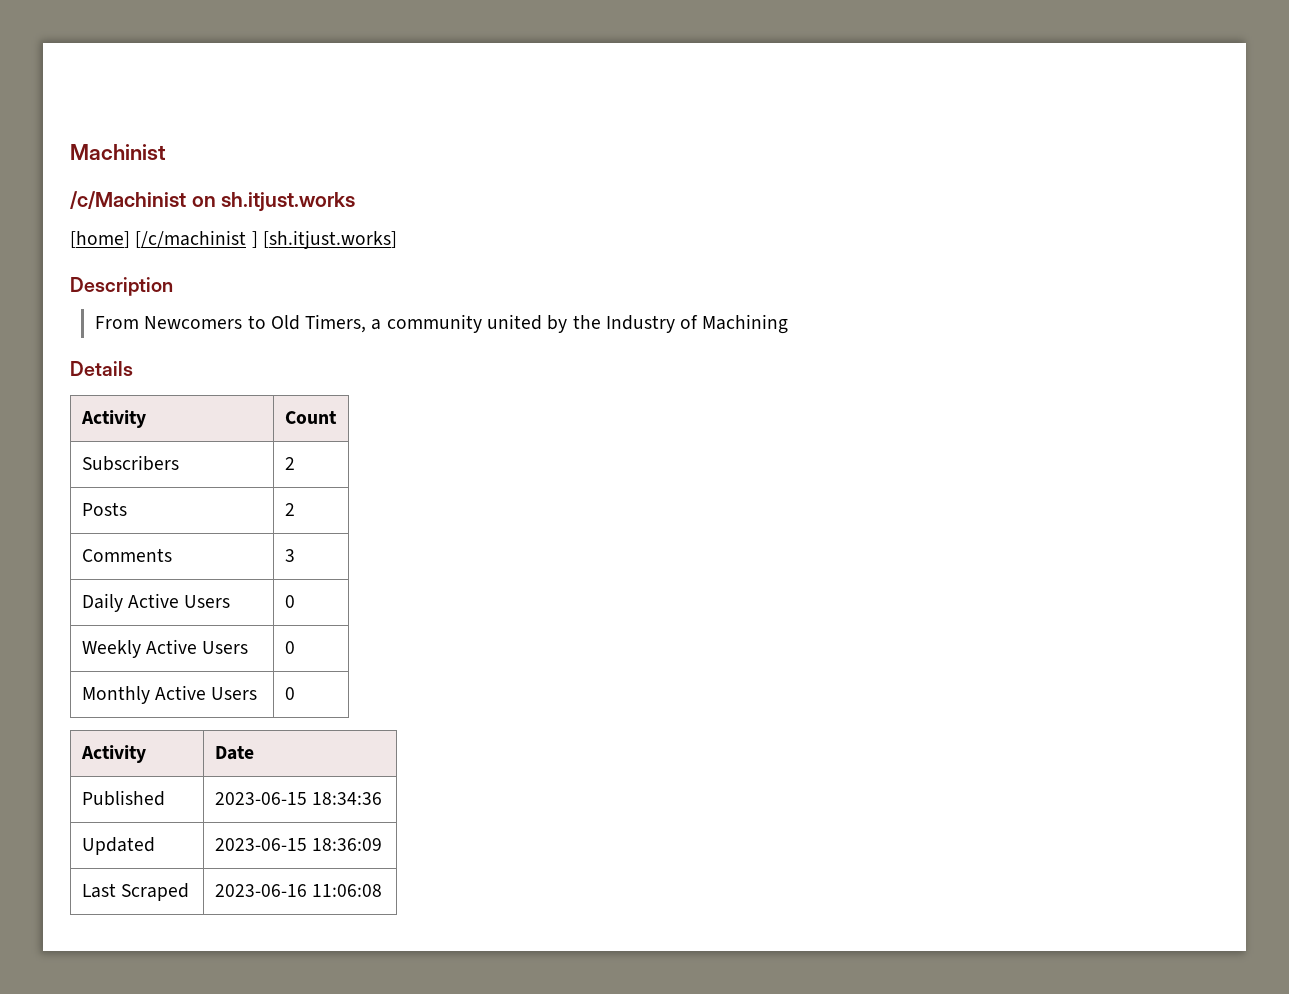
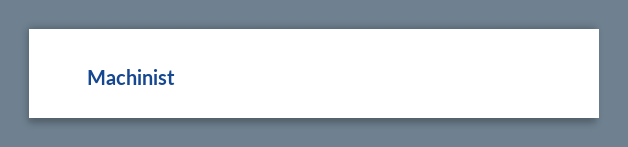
- /c/Machinist on sh.itjust.works
- [home] [/c/machinist ] [sh.itjust.works]
- Description
- From Newcomers to Old Timers, a community united by the Industry of Machining
- Details
- Activity | Count
- Subscribers | 2
- Posts | 2
- Comments | 3
- Daily Active Users | 0
- Weekly Active Users | 0
- Monthly Active Users | 0
- Activity | Date
- Published | 2023-06-15 18:34:36
- Updated | 2023-06-15 18:36:09
- Last Scraped | 2023-06-16 11:06:08

